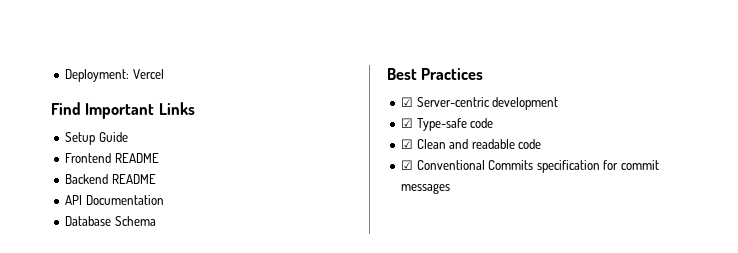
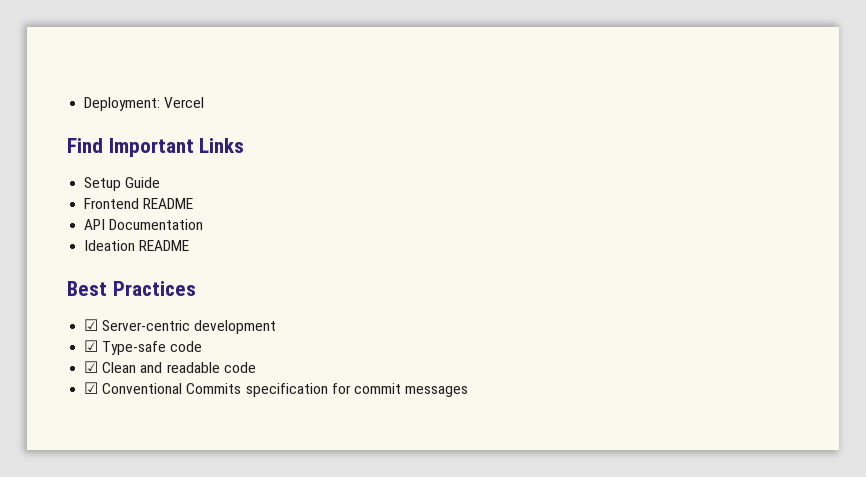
- Backend README
- Database Schema
+ Ideation README

